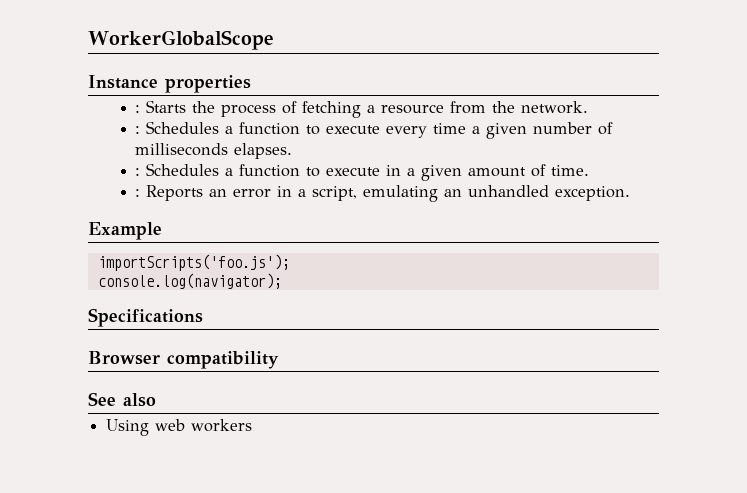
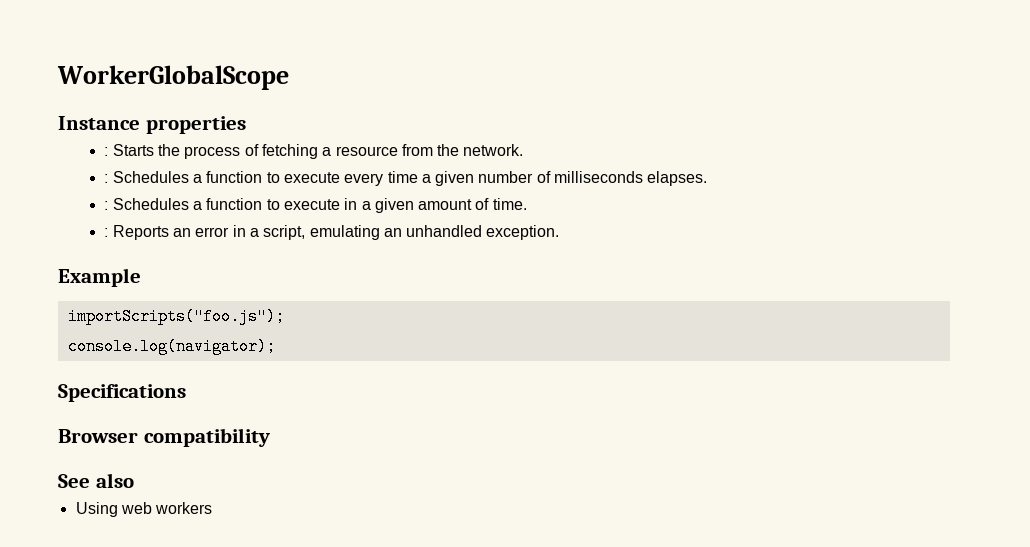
- importScripts('foo.js');
+ importScripts("foo.js");

